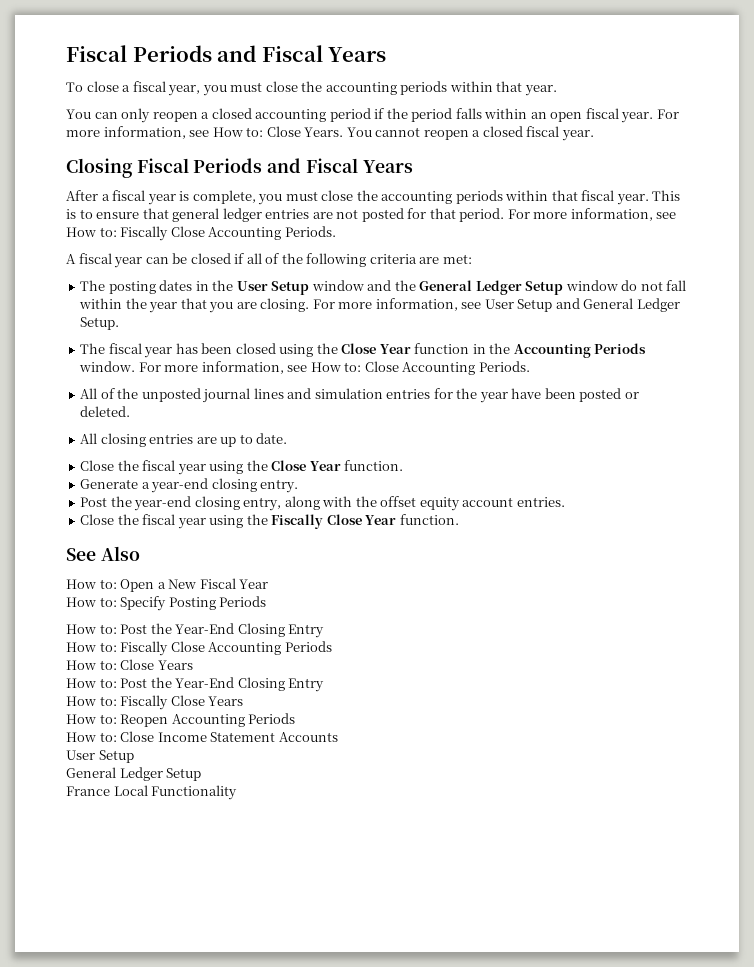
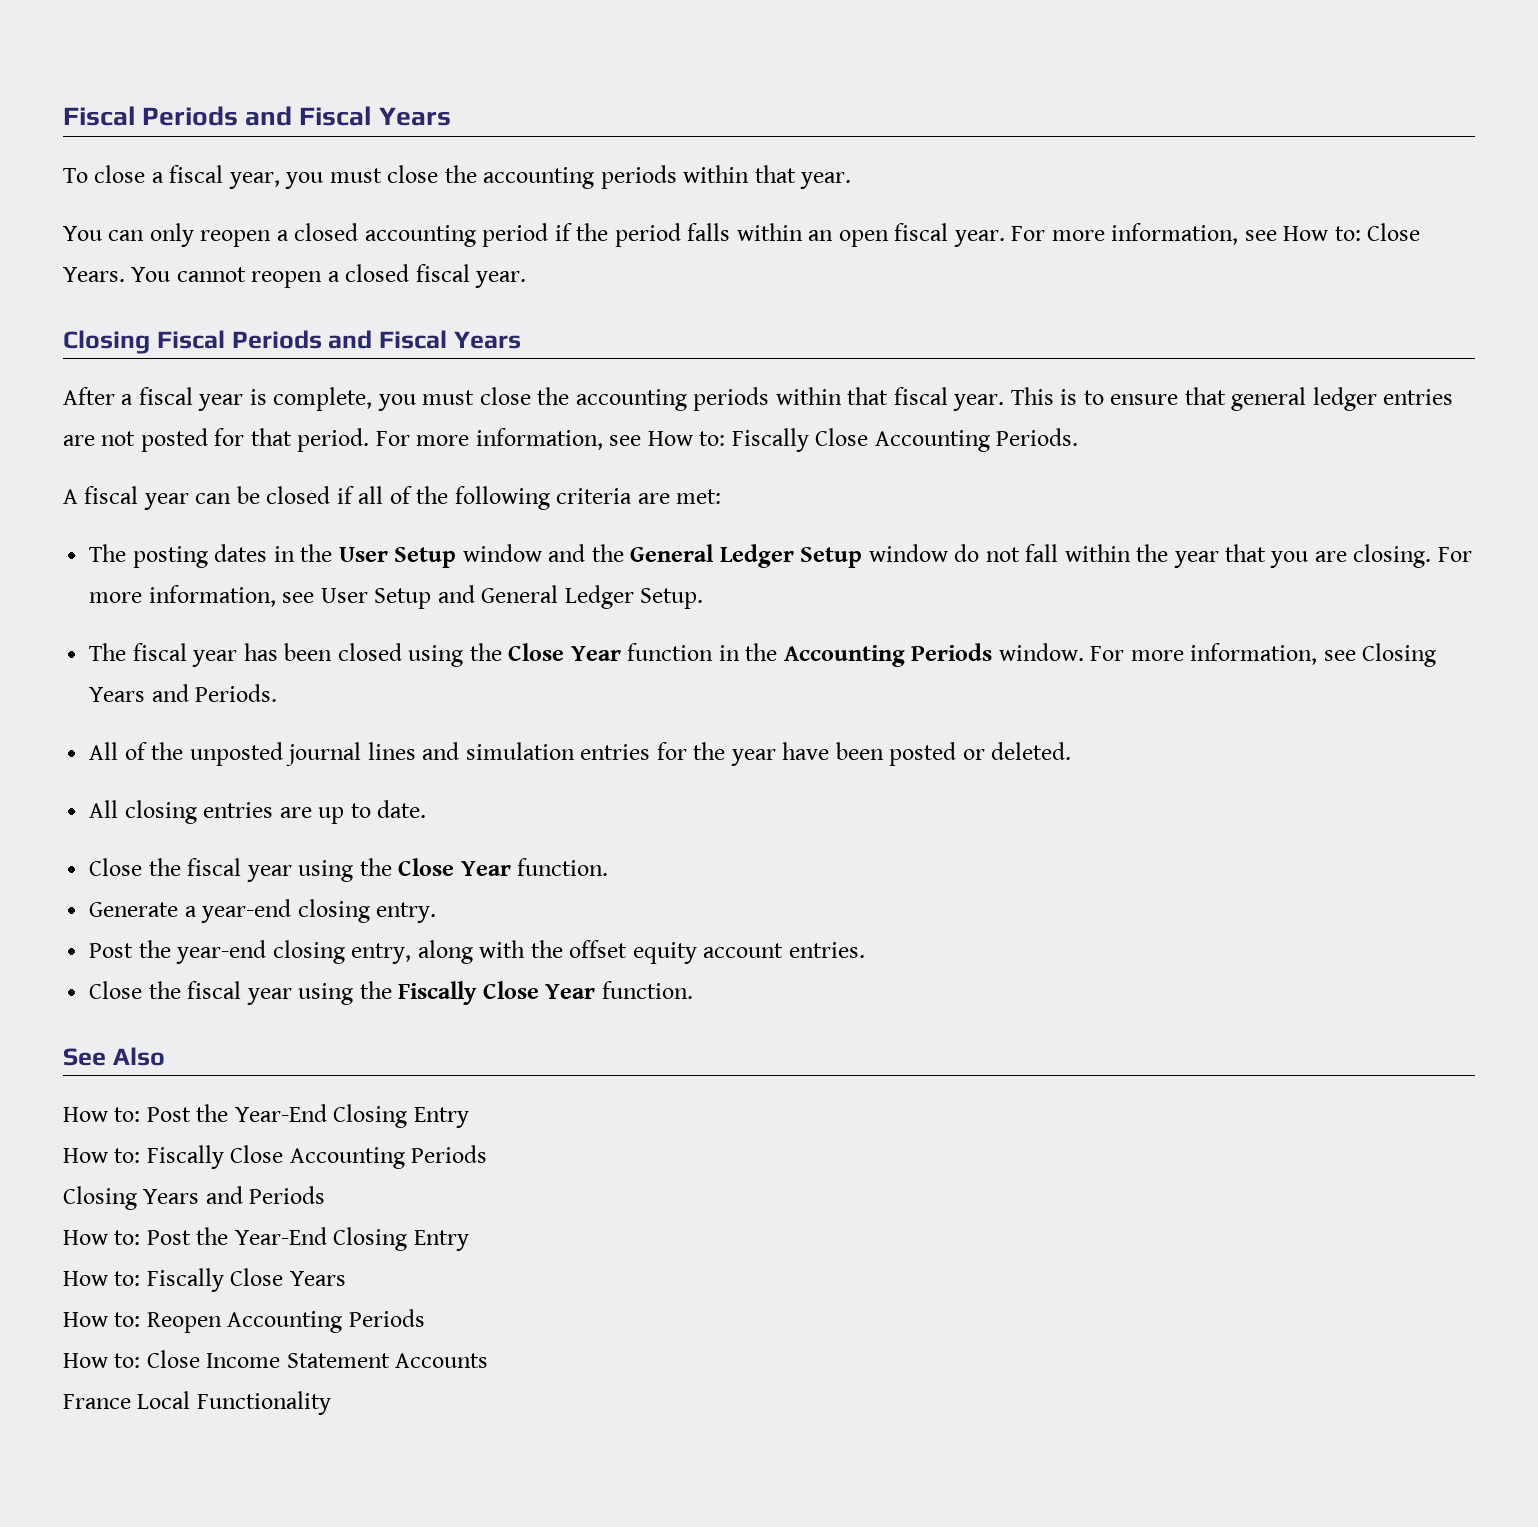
- For more information, see How to: Close Accounting Periods.
+ For more information, see Closing Years and Periods.
- How to: Open a New Fiscal Year
- How to: Specify Posting Periods
- How to: Close Years
+ Closing Years and Periods
  How to: Close Income Statement Accounts
- User Setup
- General Ledger Setup

